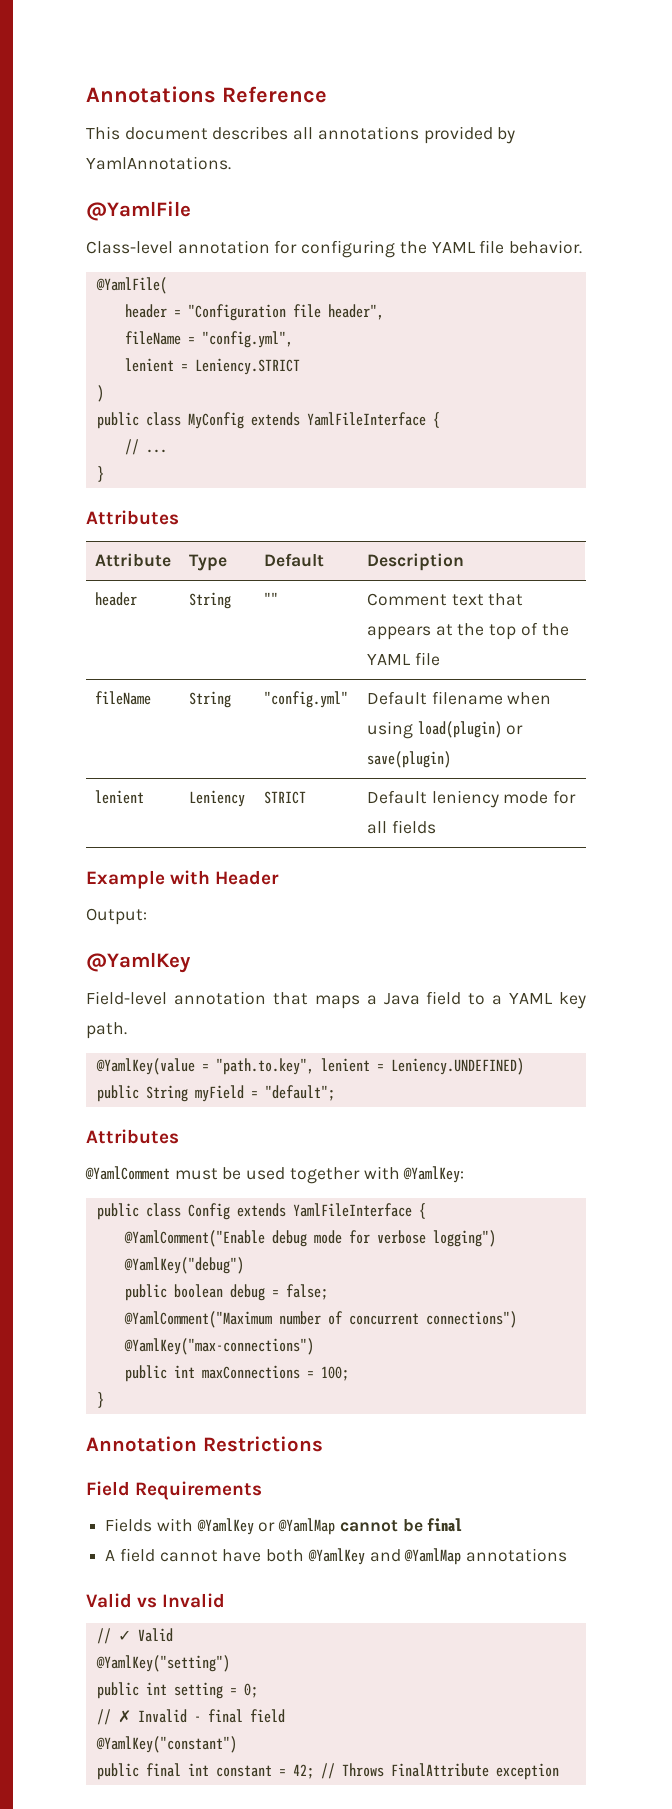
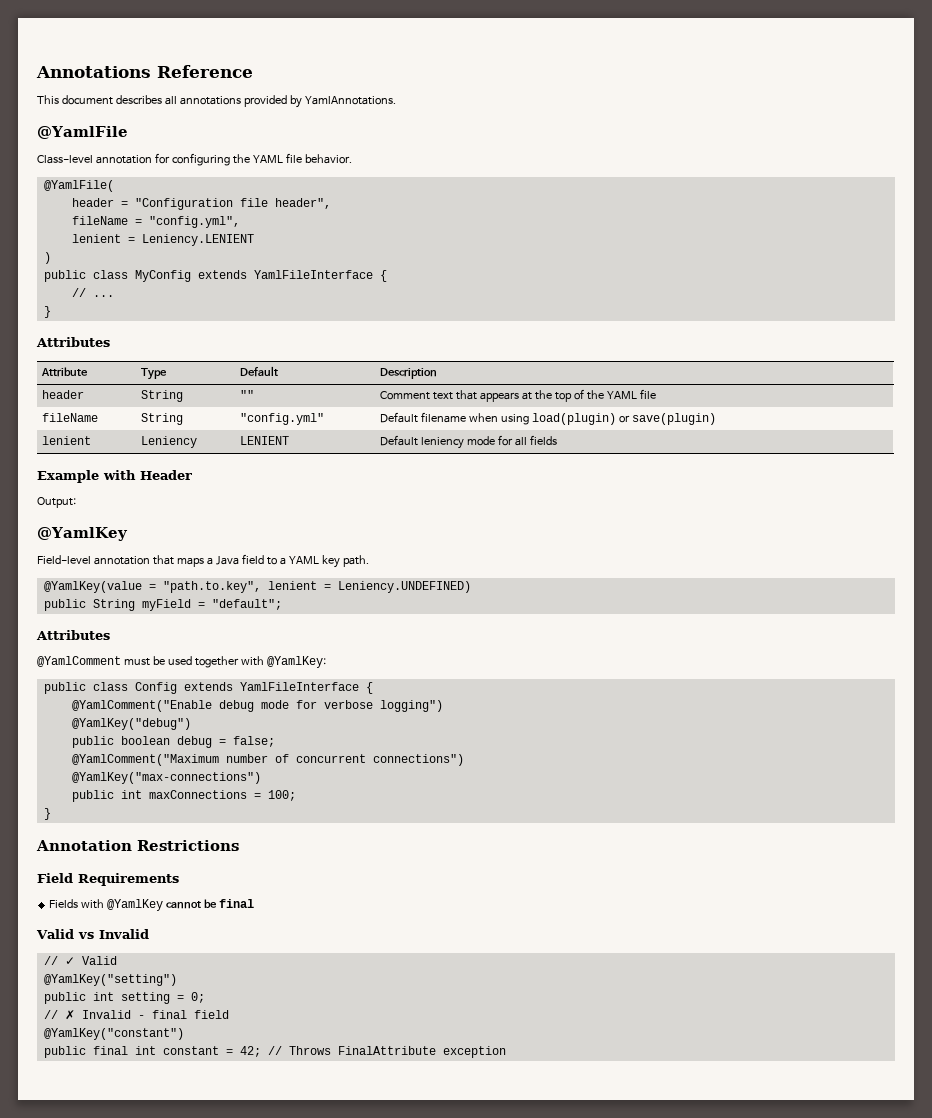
- lenient = Leniency.STRICT
+ lenient = Leniency.LENIENT
- lenient | Leniency | STRICT | Default leniency mode for all fields
+ lenient | Leniency | LENIENT | Default leniency mode for all fields
- Fields with @YamlKey or @YamlMap cannot be final
+ Fields with @YamlKey cannot be final
- A field cannot have both @YamlKey and @YamlMap annotations

